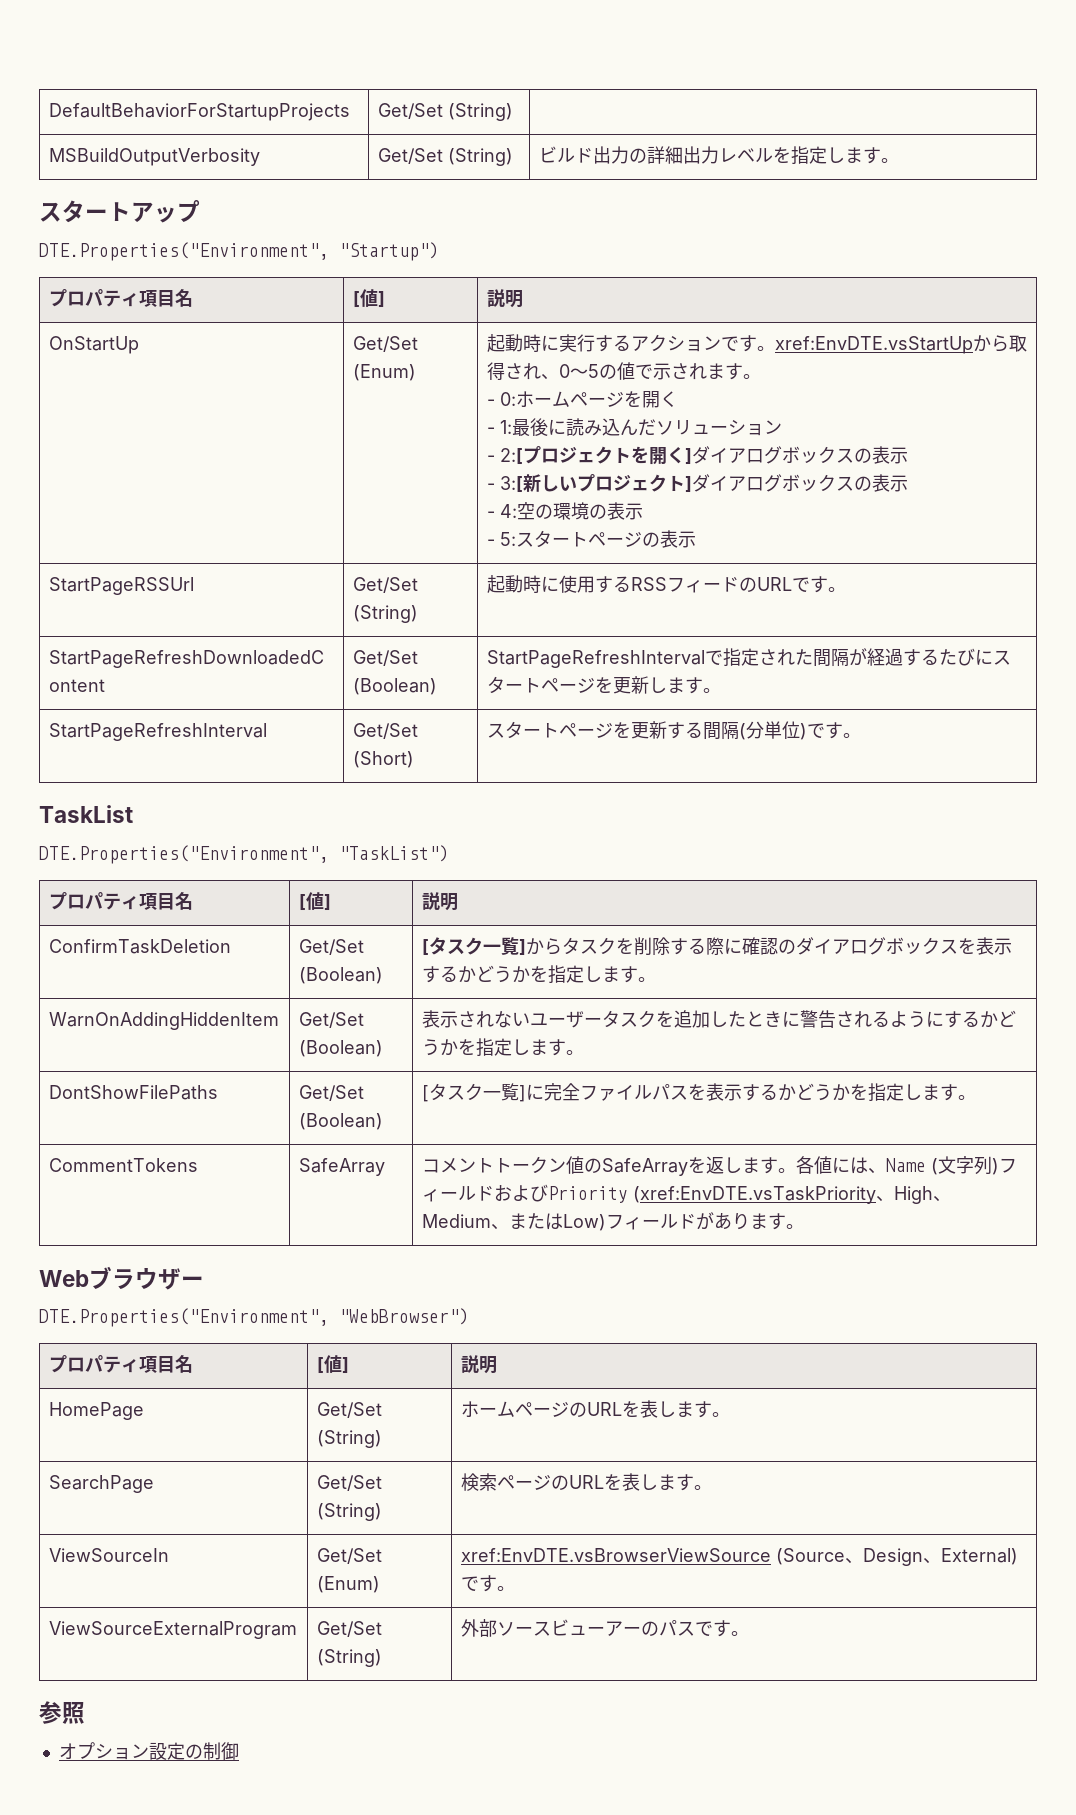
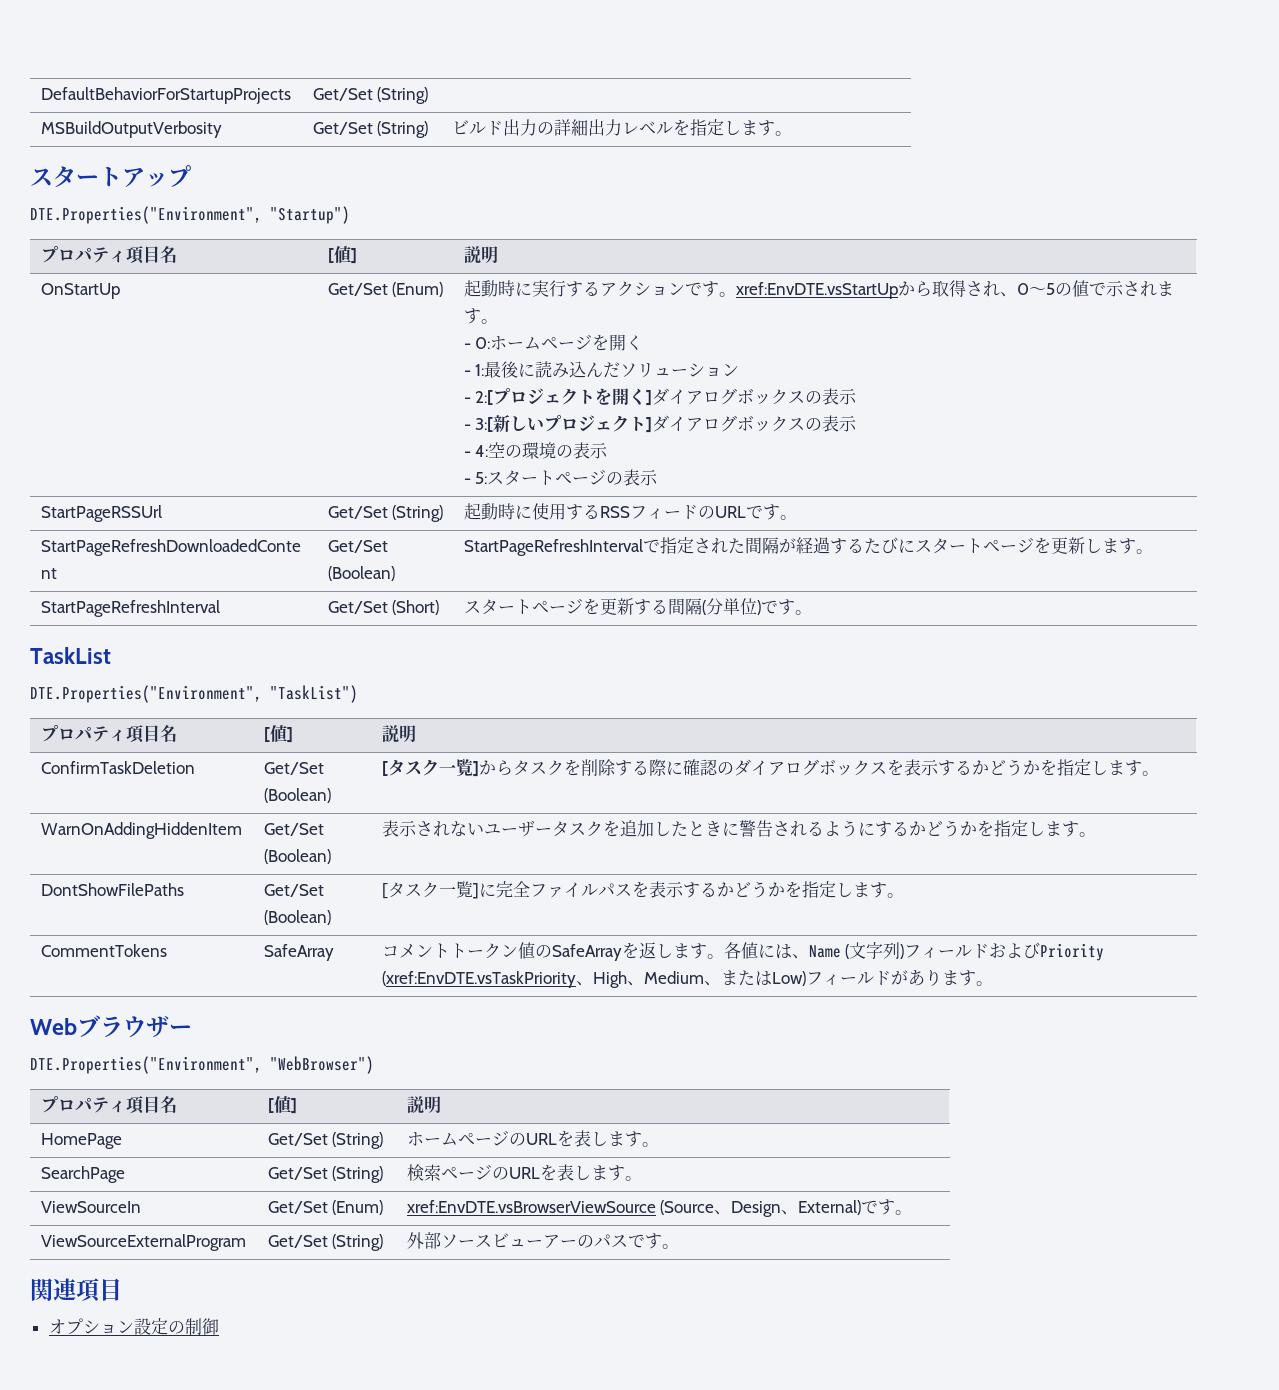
- 参照
+ 関連項目

